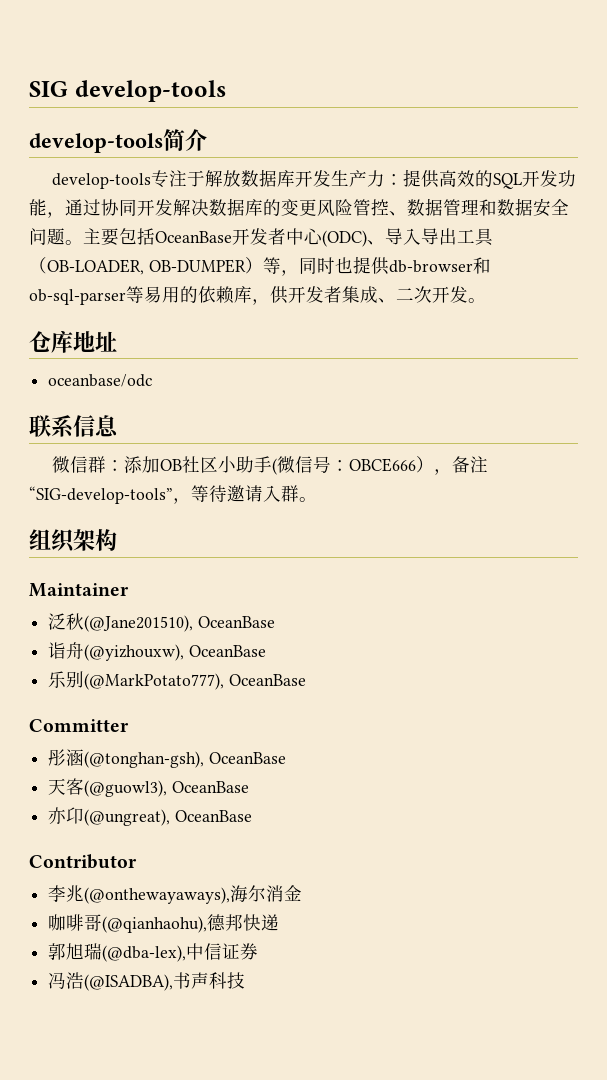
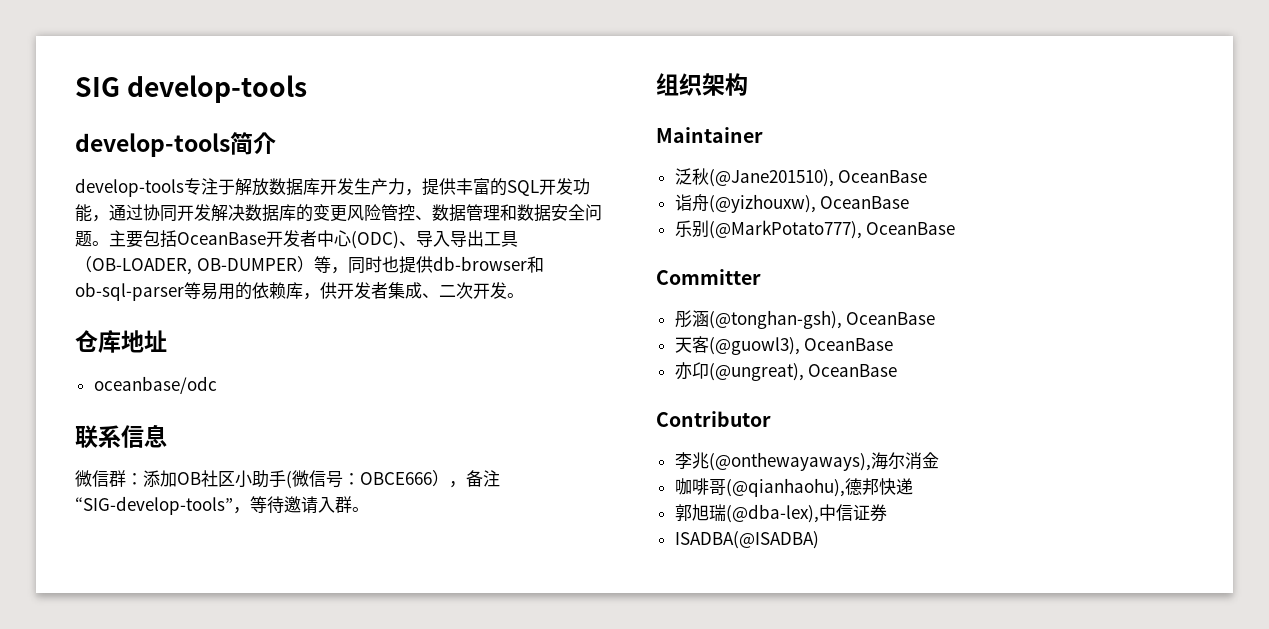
- develop-tools专注于解放数据库开发生产力：提供高效的SQL开发功能，通过协同开发解决数据库的变更风险管控、数据管理和数据安全问题。
+ develop-tools专注于解放数据库开发生产力，提供丰富的SQL开发功能，通过协同开发解决数据库的变更风险管控、数据管理和数据安全问题。
- 冯浩(@ISADBA),书声科技
+ ISADBA(@ISADBA)

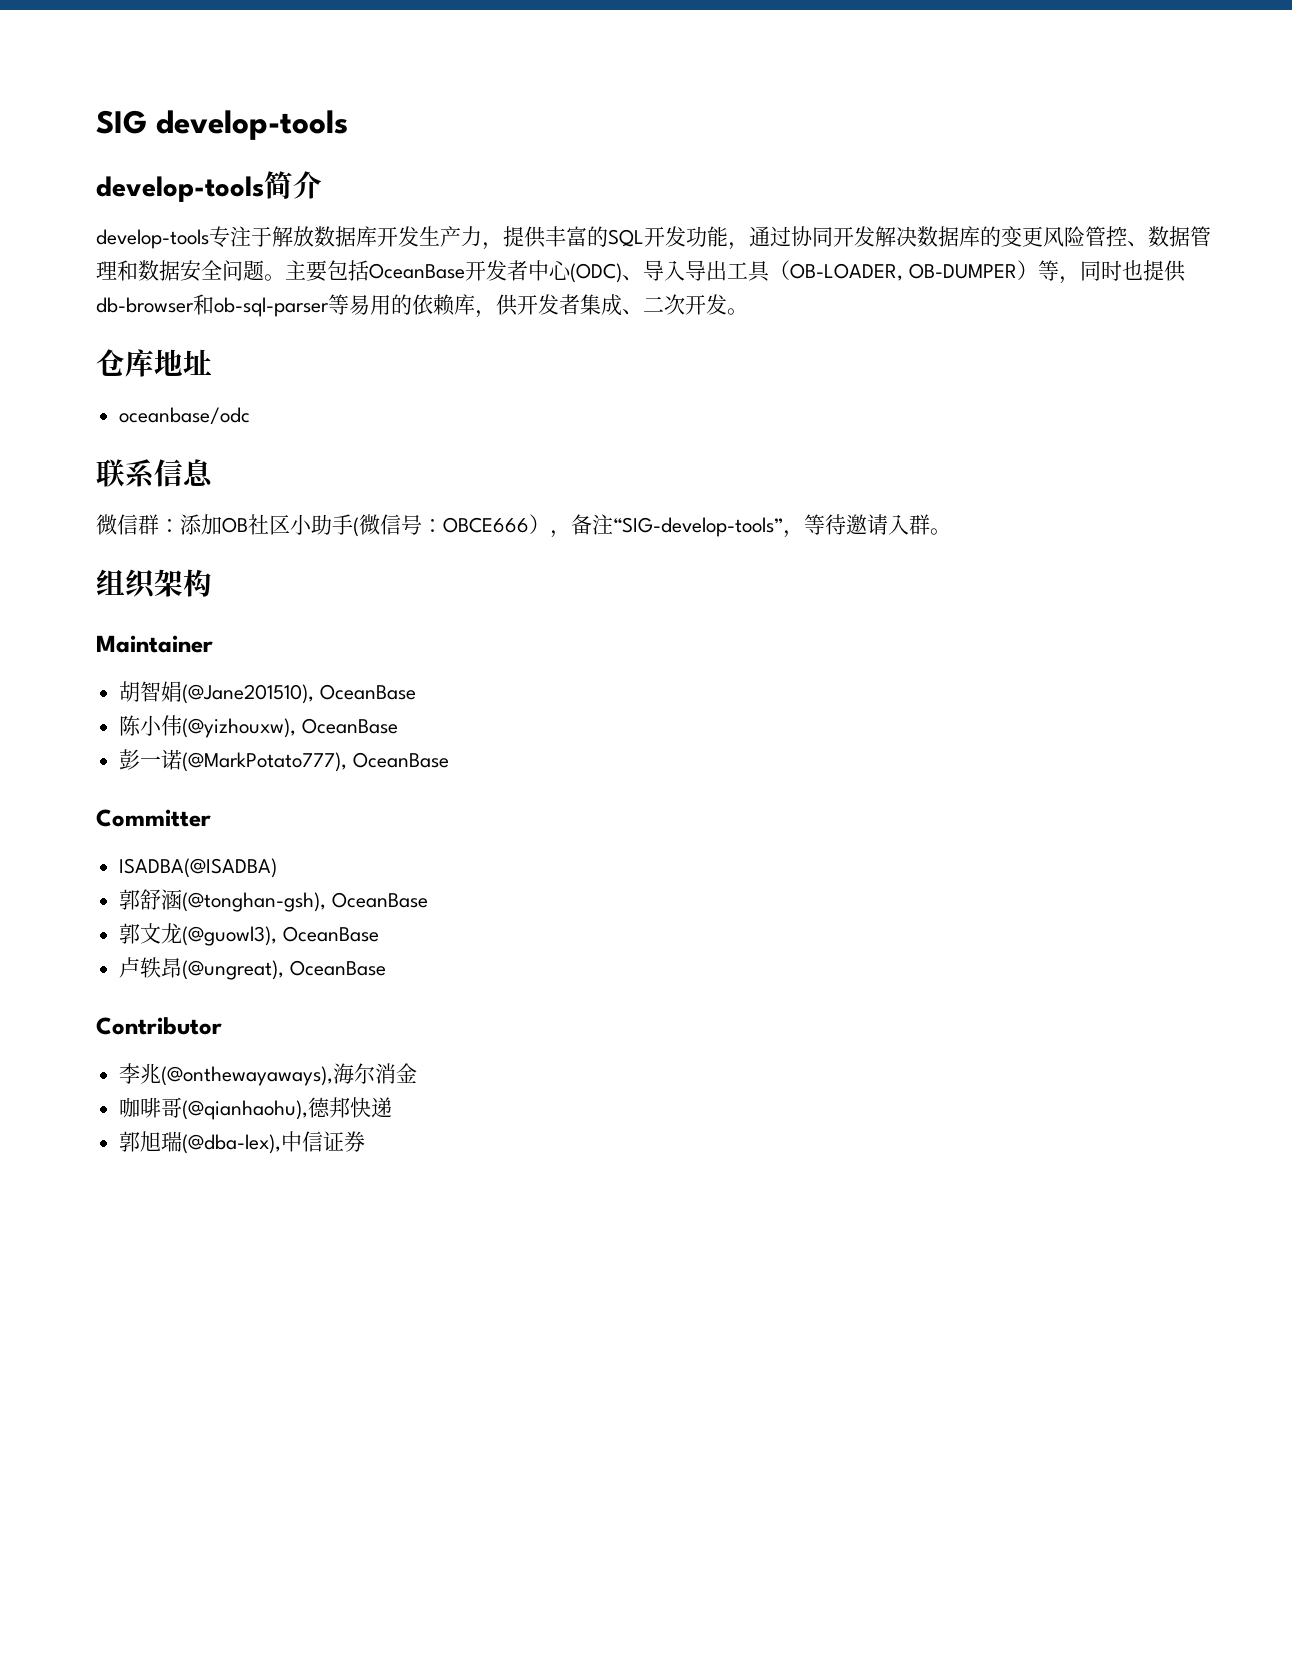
- 泛秋(@Jane201510), OceanBase
+ 胡智娟(@Jane201510), OceanBase
- 诣舟(@yizhouxw), OceanBase
+ 陈小伟(@yizhouxw), OceanBase
- 乐别(@MarkPotato777), OceanBase
+ 彭一诺(@MarkPotato777), OceanBase
- 彤涵(@tonghan-gsh), OceanBase
+ ISADBA(@ISADBA)
+ 郭舒涵(@tonghan-gsh), OceanBase
- 天客(@guowl3), OceanBase
+ 郭文龙(@guowl3), OceanBase
- 亦卬(@ungreat), OceanBase
+ 卢轶昂(@ungreat), OceanBase
- ISADBA(@ISADBA)

